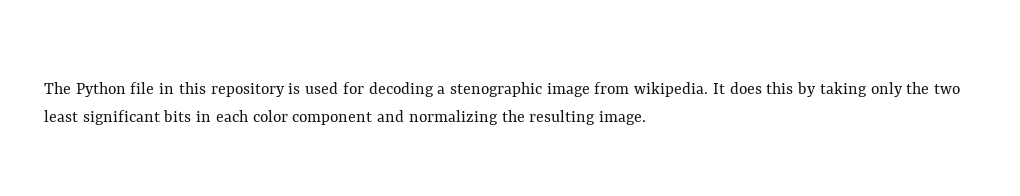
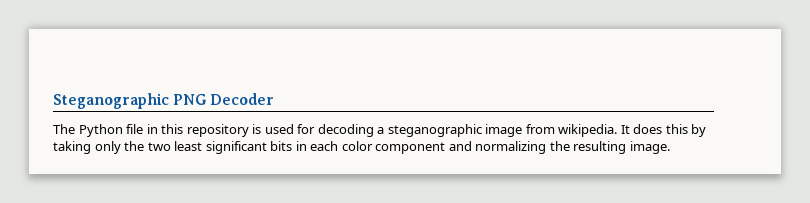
+ Steganographic PNG Decoder
- The Python file in this repository is used for decoding a stenographic image from wikipedia.
+ The Python file in this repository is used for decoding a steganographic image from wikipedia.

